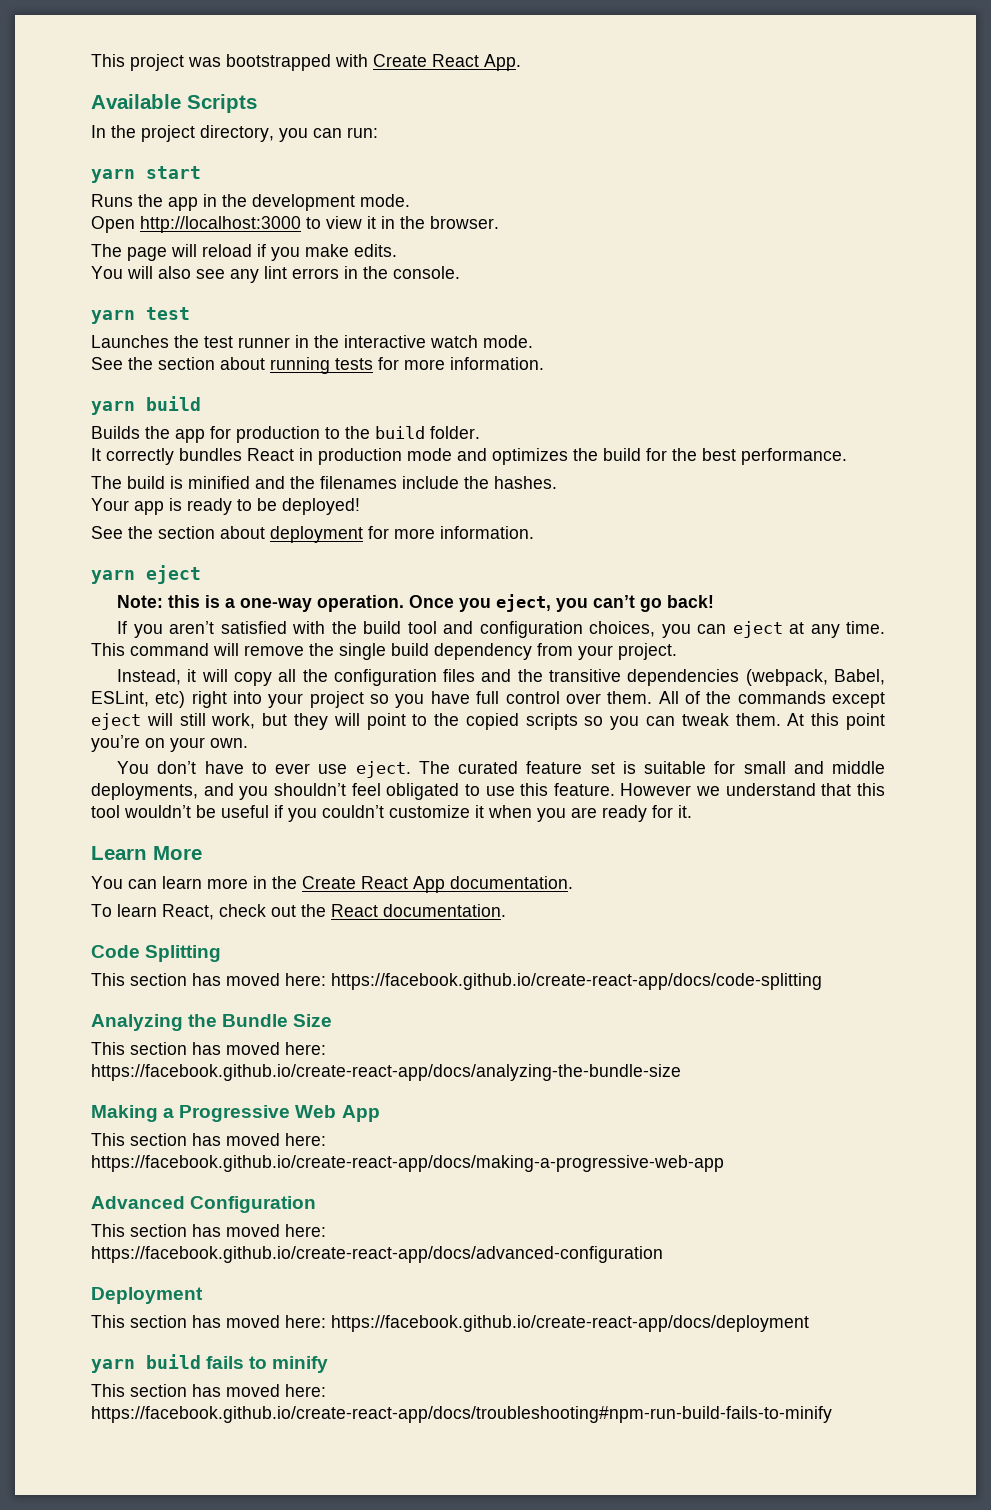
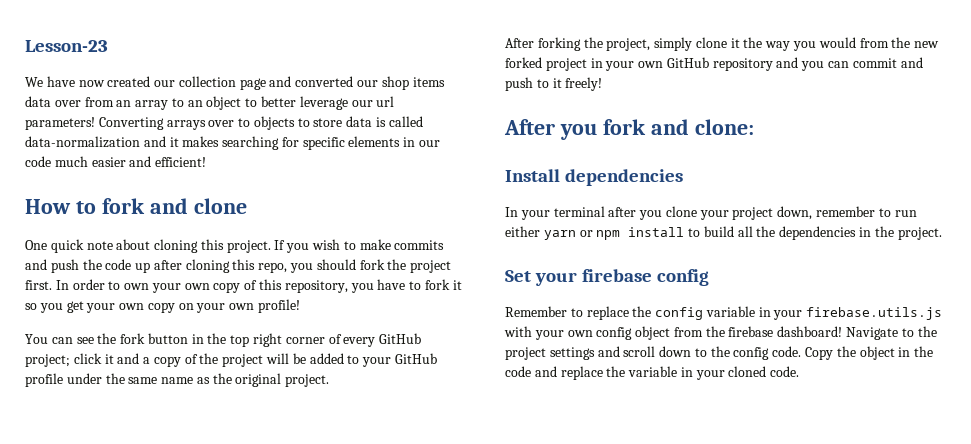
- This project was bootstrapped with Create React App.
- Available Scripts
- In the project directory, you can run:
- yarn start
- Runs the app in the development mode.
- Open http://localhost:3000 to view it in the browser.
- The page will reload if you make edits.
- You will also see any lint errors in the console.
- yarn test
- Launches the test runner in the interactive watch mode.
- See the section about running tests for more information.
- yarn build
- Builds the app for production to the build folder.
- It correctly bundles React in production mode and optimizes the build for the best performance.
- The build is minified and the filenames include the hashes.
- Your app is ready to be deployed!
- See the section about deployment for more information.
- yarn eject
- Note: this is a one-way operation. Once you eject, you can’t go back!
- If you aren’t satisfied with the build tool and configuration choices, you can eject at any time. This command will remove the single build dependency from your project.
- Instead, it will copy all the configuration files and the transitive dependencies (webpack, Babel, ESLint, etc) right into your project so you have full control over them. All of the commands except eject will still work, but they will point to the copied scripts so you can tweak them. At this point you’re on your own.
- You don’t have to ever use eject. The curated feature set is suitable for small and middle deployments, and you shouldn’t feel obligated to use this feature. However we understand that this tool wouldn’t be useful if you couldn’t customize it when you are ready for it.
- Learn More
- You can learn more in the Create React App documentation.
- To learn React, check out the React documentation.
- Code Splitting
- This section has moved here: https://facebook.github.io/create-react-app/docs/code-splitting
- Analyzing the Bundle Size
- This section has moved here: https://facebook.github.io/create-react-app/docs/analyzing-the-bundle-size
- Making a Progressive Web App
- This section has moved here: https://facebook.github.io/create-react-app/docs/making-a-progressive-web-app
- Advanced Configuration
- This section has moved here: https://facebook.github.io/create-react-app/docs/advanced-configuration
- Deployment
- This section has moved here: https://facebook.github.io/create-react-app/docs/deployment
- yarn build fails to minify
- This section has moved here: https://facebook.github.io/create-react-app/docs/troubleshooting#npm-run-build-fails-to-minify
+ Lesson-23
+ We have now created our collection page and converted our shop items data over from an array to an object to better leverage our url parameters! Converting arrays over to objects to store data is called data-normalization and it makes searching for specific elements in our code much easier and efficient!
+ How to fork and clone
+ One quick note about cloning this project. If you wish to make commits and push the code up after cloning this repo, you should fork the project first. In order to own your own copy of this repository, you have to fork it so you get your own copy on your own profile!
+ You can see the fork button in the top right corner of every GitHub project; click it and a copy of the project will be added to your GitHub profile under the same name as the original project.
+ After forking the project, simply clone it the way you would from the new forked project in your own GitHub repository and you can commit and push to it freely!
+ After you fork and clone:
+ Install dependencies
+ In your terminal after you clone your project down, remember to run either yarn or npm install to build all the dependencies in the project.
+ Set your firebase config
+ Remember to replace the config variable in your firebase.utils.js with your own config object from the firebase dashboard! Navigate to the project settings and scroll down to the config code. Copy the object in the code and replace the variable in your cloned code.

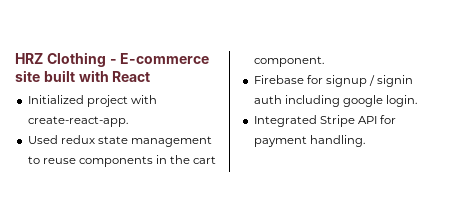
- Lesson-23
- We have now created our collection page and converted our shop items data over from an array to an object to better leverage our url parameters! Converting arrays over to objects to store data is called data-normalization and it makes searching for specific elements in our code much easier and efficient!
- How to fork and clone
- One quick note about cloning this project. If you wish to make commits and push the code up after cloning this repo, you should fork the project first. In order to own your own copy of this repository, you have to fork it so you get your own copy on your own profile!
- You can see the fork button in the top right corner of every GitHub project; click it and a copy of the project will be added to your GitHub profile under the same name as the original project.
- After forking the project, simply clone it the way you would from the new forked project in your own GitHub repository and you can commit and push to it freely!
- After you fork and clone:
- Install dependencies
- In your terminal after you clone your project down, remember to run either yarn or npm install to build all the dependencies in the project.
- Set your firebase config
- Remember to replace the config variable in your firebase.utils.js with your own config object from the firebase dashboard! Navigate to the project settings and scroll down to the config code. Copy the object in the code and replace the variable in your cloned code.
+ HRZ Clothing - E-commerce site built with React
+ Initialized project with create-react-app.
+ Used redux state management to reuse components in the cart component.
+ Firebase for signup / signin auth including google login.
+ Integrated Stripe API for payment handling.

